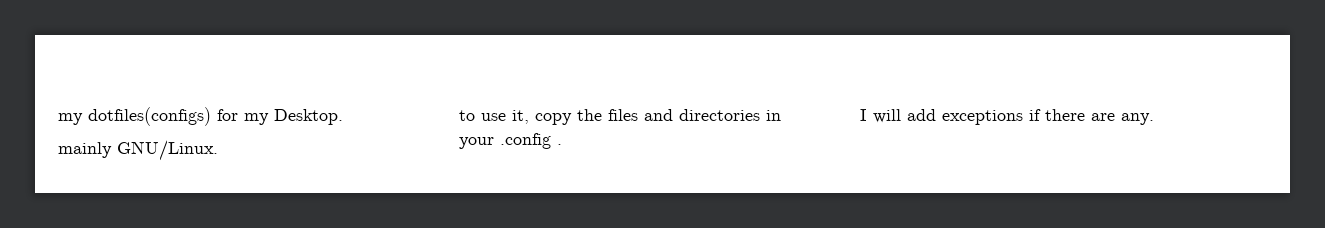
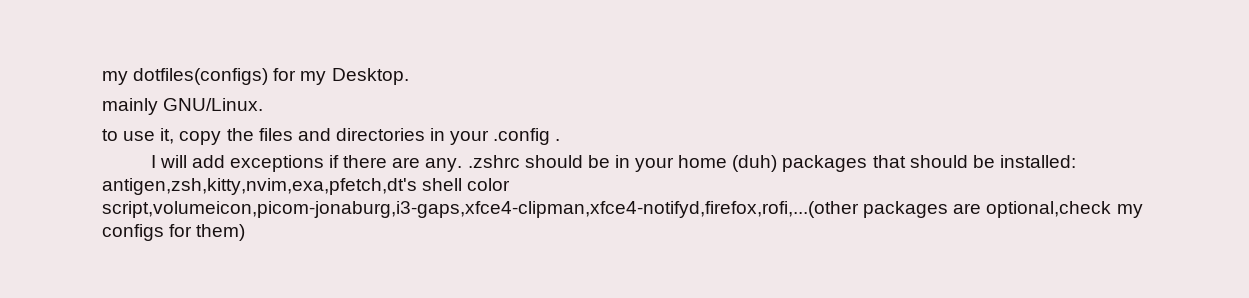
- I will add exceptions if there are any.
+ I will add exceptions if there are any. .zshrc should be in your home (duh) packages that should be installed: antigen,zsh,kitty,nvim,exa,pfetch,dt's shell color script,volumeicon,picom-jonaburg,i3-gaps,xfce4-clipman,xfce4-notifyd,firefox,rofi,...(other packages are optional,check my configs for them)

